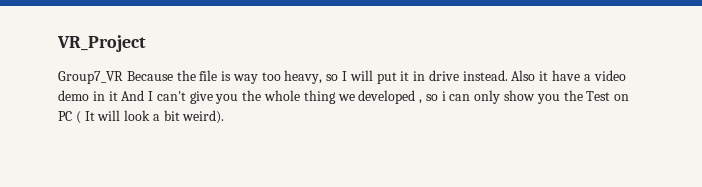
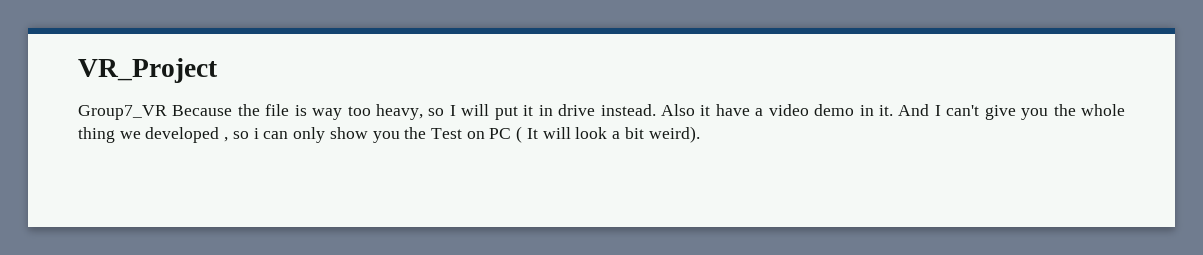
- Also it have a video demo in it And I can't give you the whole thing we developed , so i can only show you the Test on PC ( It will look a bit weird).
+ Also it have a video demo in it. And I can't give you the whole thing we developed , so i can only show you the Test on PC ( It will look a bit weird).

